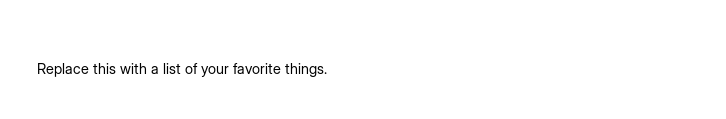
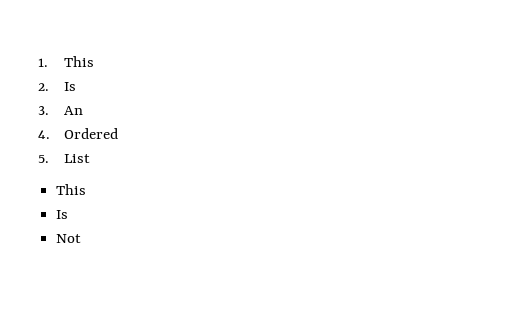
- Replace this with a list of your favorite things.
+ 1. This
+ 2. Is
+ 3. An
+ 4. Ordered
+ 5. List
+ This
+ Is
+ Not

